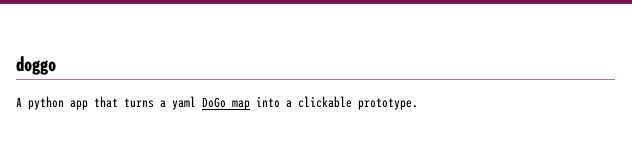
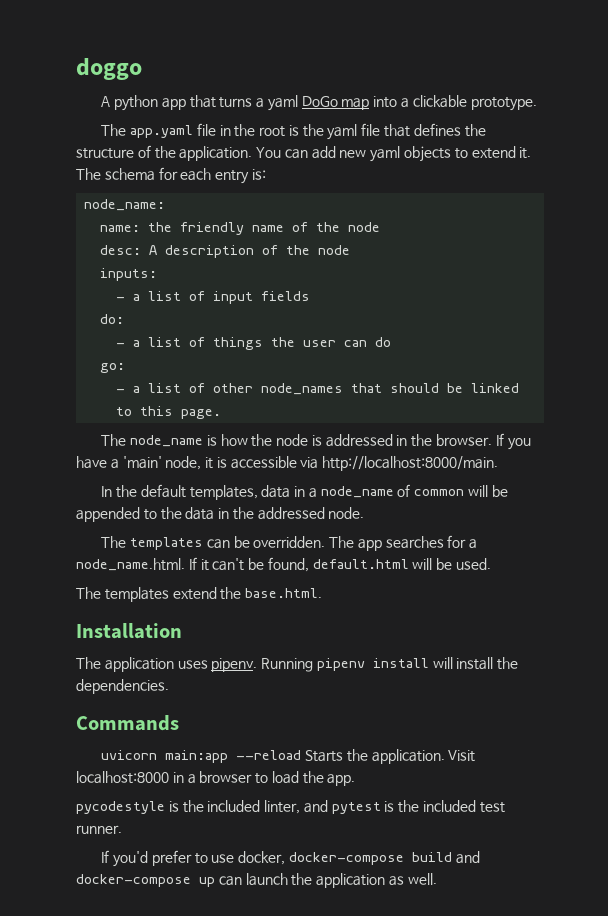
+ The app.yaml file in the root is the yaml file that defines the structure of the application. You can add new yaml objects to extend it. The schema for each entry is:
+ node_name:
+ name: the friendly name of the node
+ desc: A description of the node
+ inputs:
+ - a list of input fields
+ do:
+ - a list of things the user can do
+ go:
+ - a list of other node_names that should be linked to this page.
+ The node_name is how the node is addressed in the browser. If you have a 'main' node, it is accessible via http://localhost:8000/main.
+ In the default templates, data in a node_name of common will be appended to the data in the addressed node.
+ The templates can be overridden. The app searches for a node_name.html. If it can't be found, default.html will be used.
+ The templates extend the base.html.
+ Installation
+ The application uses pipenv. Running pipenv install will install the dependencies.
+ Commands
+ uvicorn main:app --reload Starts the application. Visit localhost:8000 in a browser to load the app.
+ pycodestyle is the included linter, and pytest is the included test runner.
+ If you'd prefer to use docker, docker-compose build and docker-compose up can launch the application as well.

